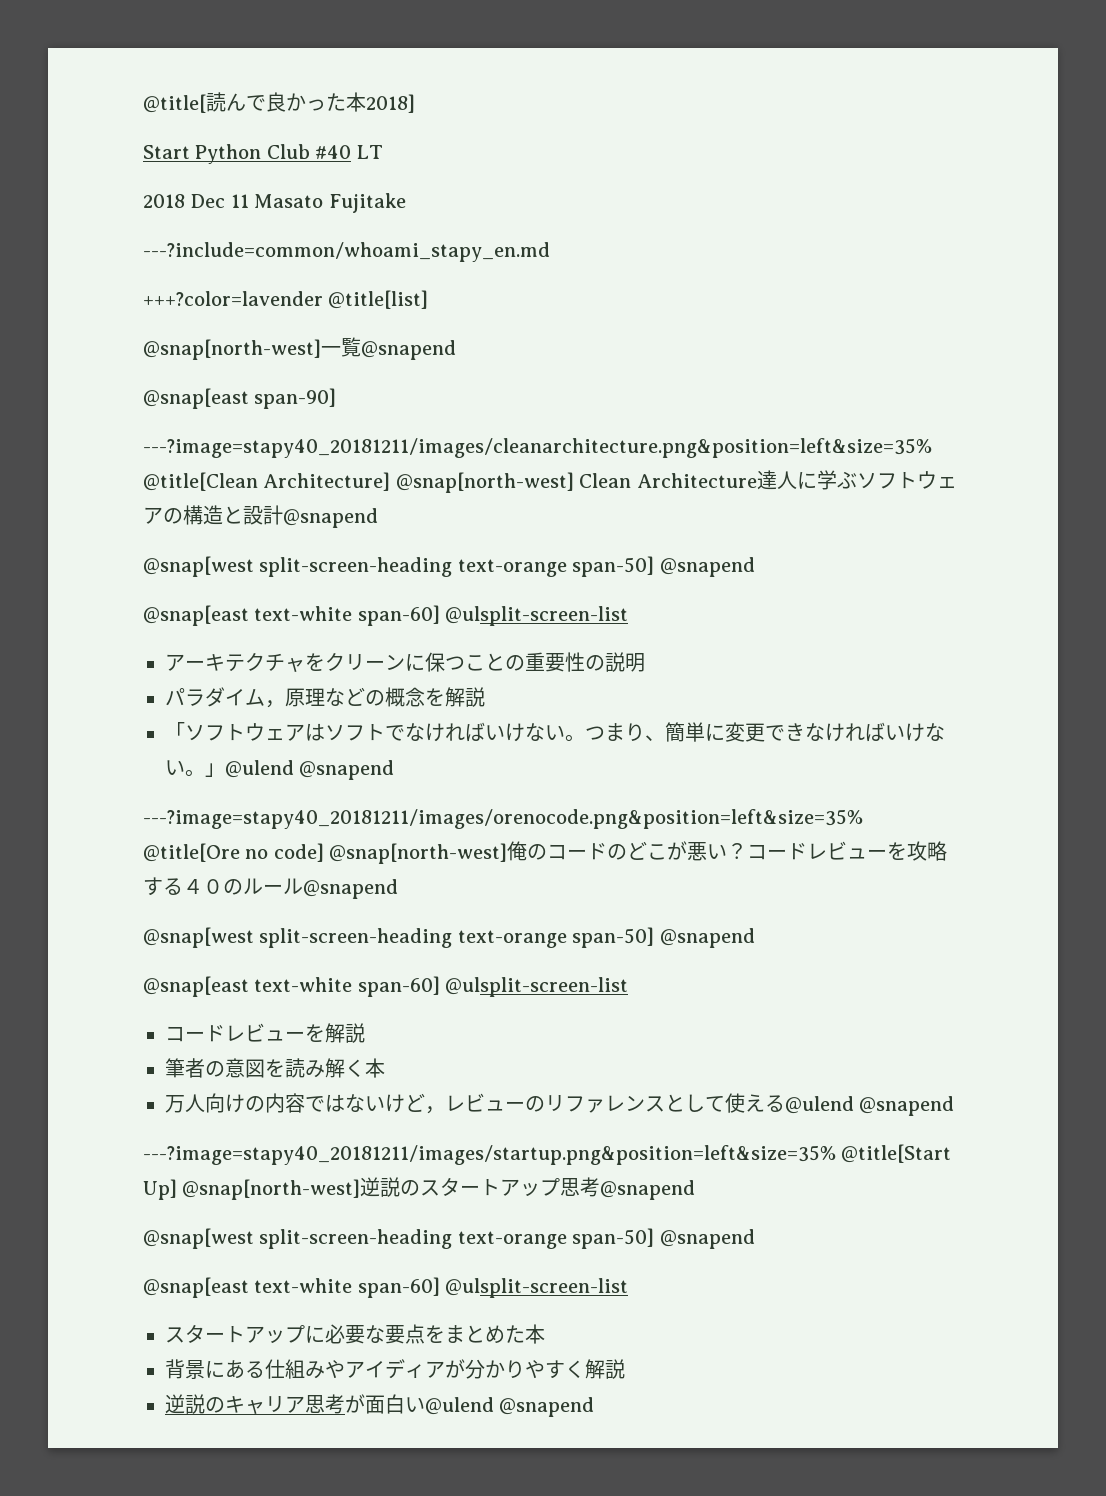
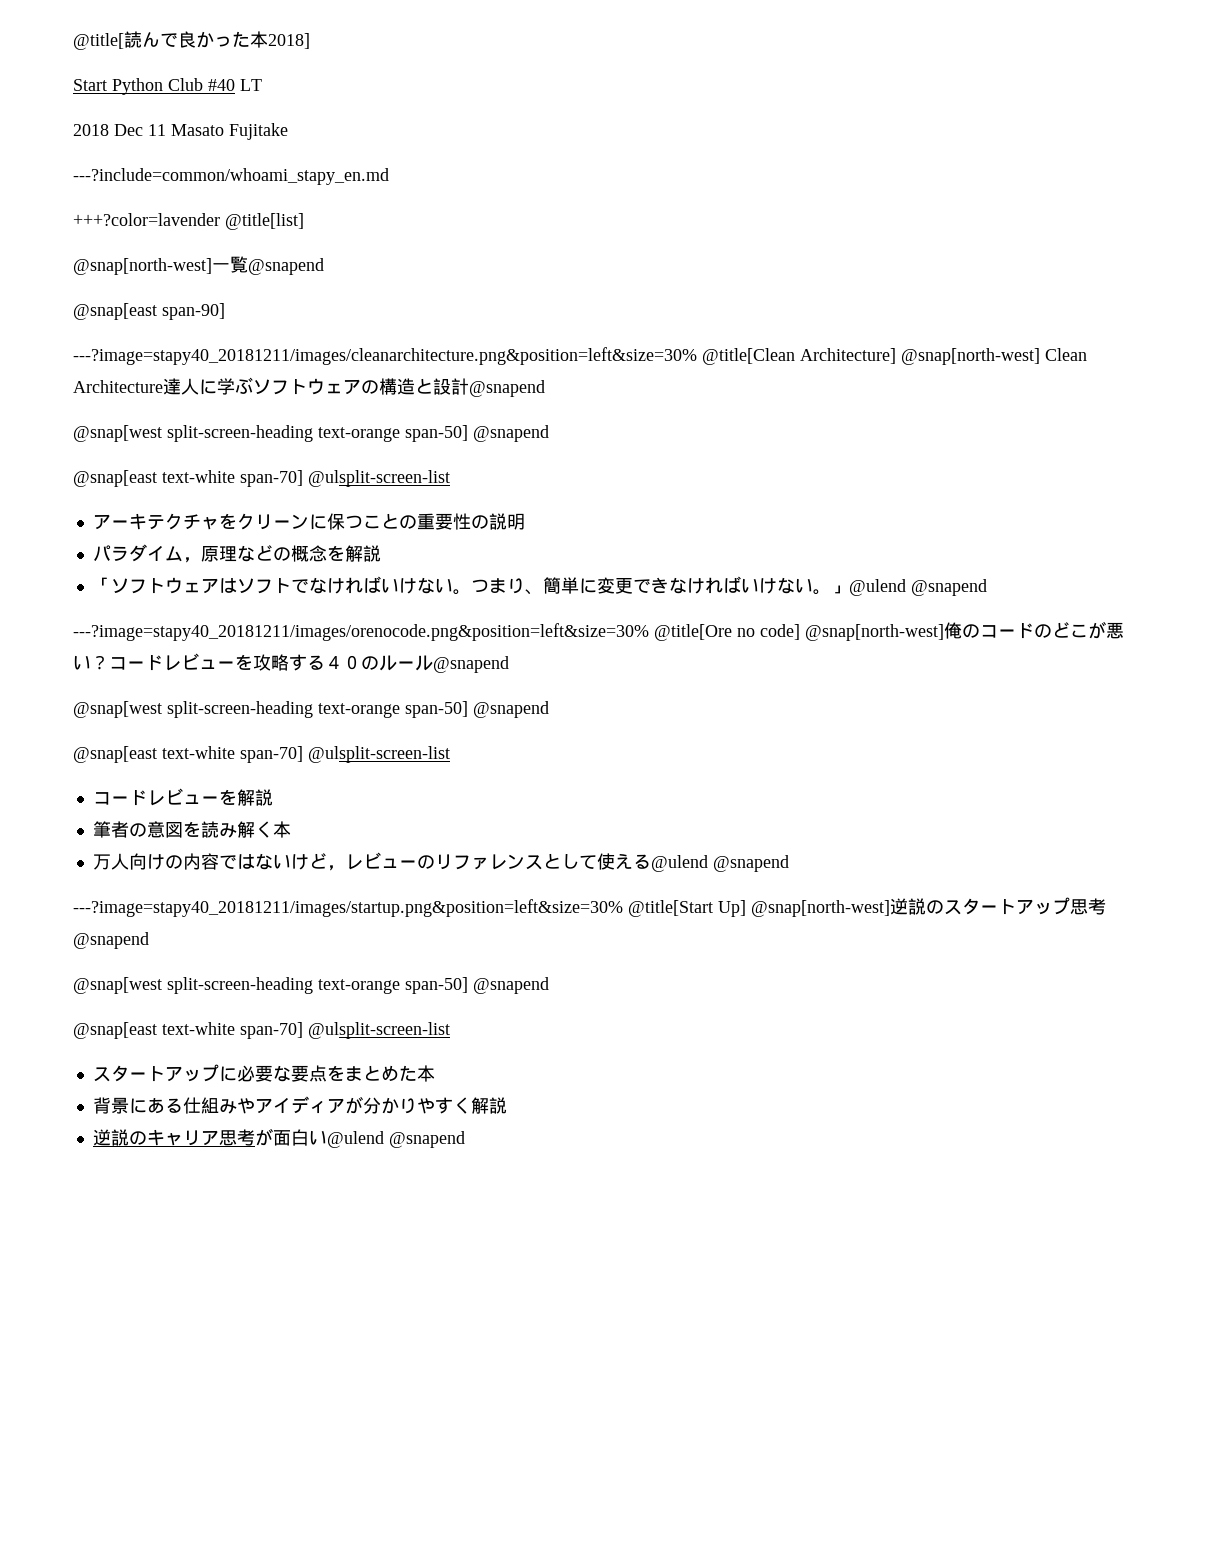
- ---?image=stapy40_20181211/images/cleanarchitecture.png&position=left&size=35% @title[Clean Architecture] @snap[north-west] Clean Architecture達人に学ぶソフトウェアの構造と設計@snapend
+ ---?image=stapy40_20181211/images/cleanarchitecture.png&position=left&size=30% @title[Clean Architecture] @snap[north-west] Clean Architecture達人に学ぶソフトウェアの構造と設計@snapend
  @snap[west split-screen-heading text-orange span-50] @snapend
- @snap[east text-white span-60] @ulsplit-screen-list
+ @snap[east text-white span-70] @ulsplit-screen-list
- ---?image=stapy40_20181211/images/orenocode.png&position=left&size=35% @title[Ore no code] @snap[north-west]俺のコードのどこが悪い？
+ ---?image=stapy40_20181211/images/orenocode.png&position=left&size=30% @title[Ore no code] @snap[north-west]俺のコードのどこが悪い？
  コードレビューを攻略する４０のルール@snapend
  @snap[west split-screen-heading text-orange span-50] @snapend
- @snap[east text-white span-60] @ulsplit-screen-list
+ @snap[east text-white span-70] @ulsplit-screen-list
- ---?image=stapy40_20181211/images/startup.png&position=left&size=35% @title[Start Up] @snap[north-west]逆説のスタートアップ思考@snapend
+ ---?image=stapy40_20181211/images/startup.png&position=left&size=30% @title[Start Up] @snap[north-west]逆説のスタートアップ思考@snapend
  @snap[west split-screen-heading text-orange span-50] @snapend
- @snap[east text-white span-60] @ulsplit-screen-list
+ @snap[east text-white span-70] @ulsplit-screen-list

